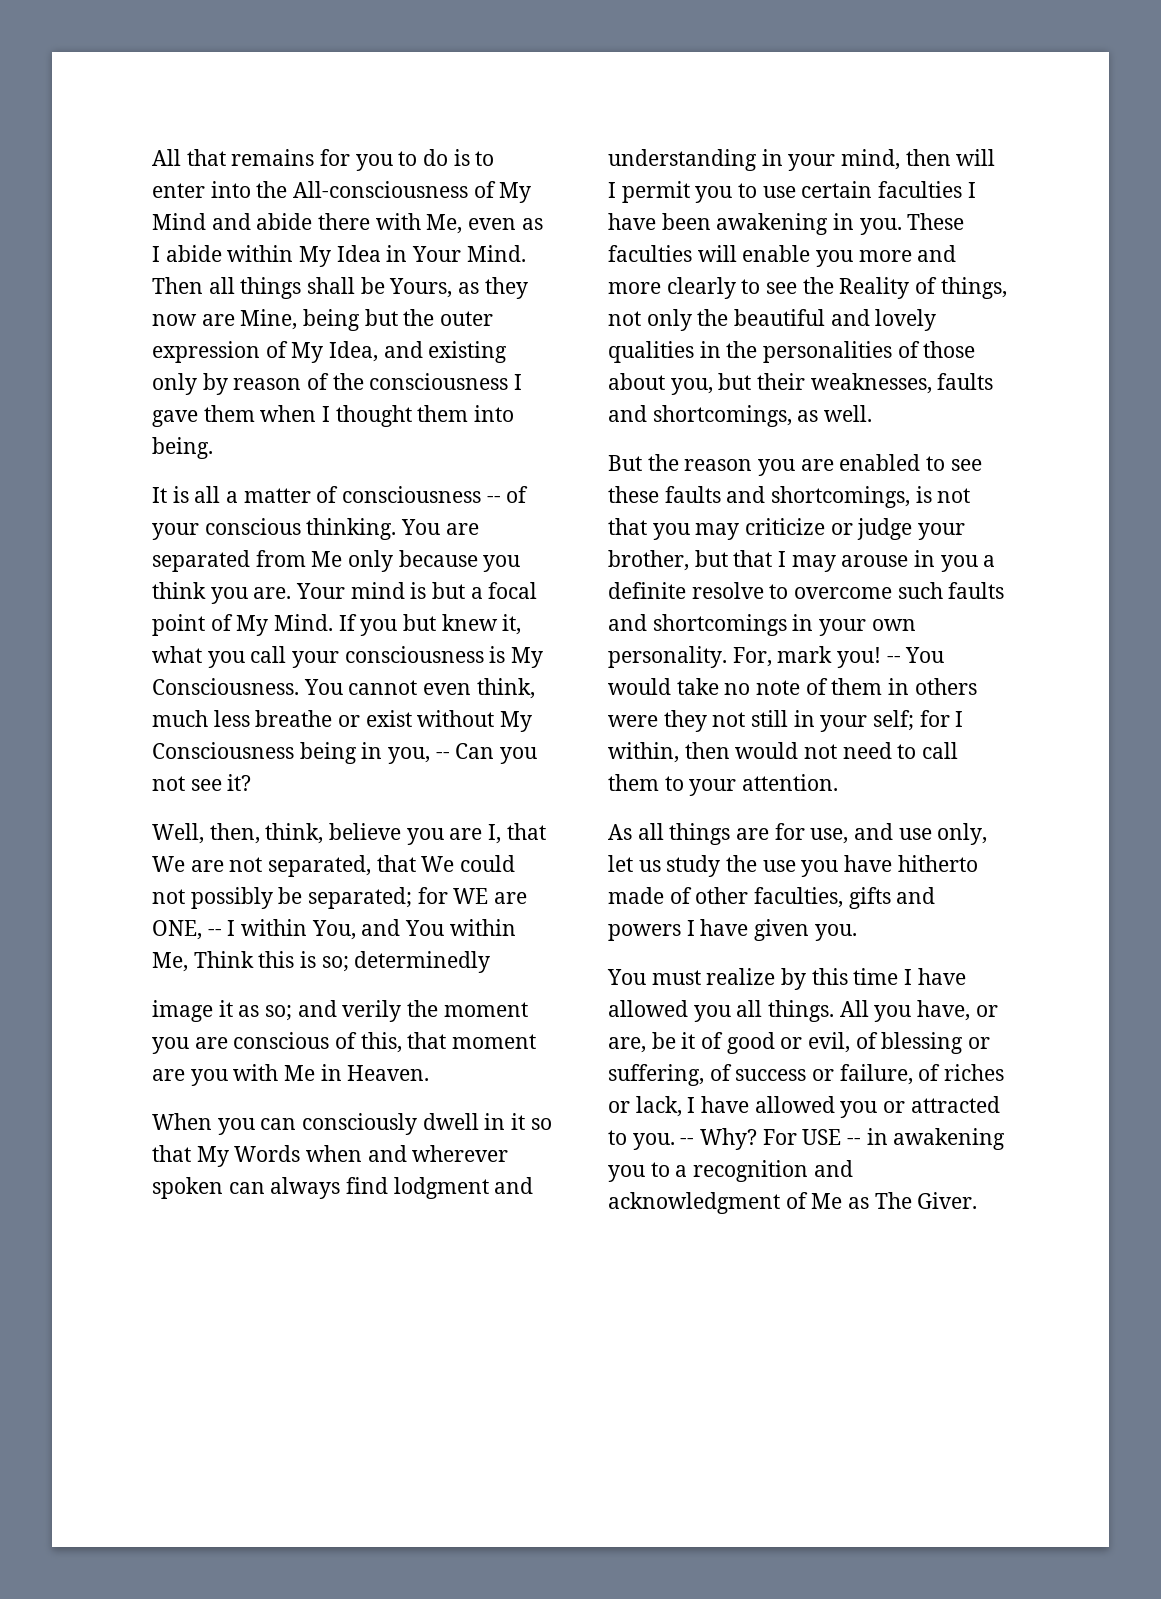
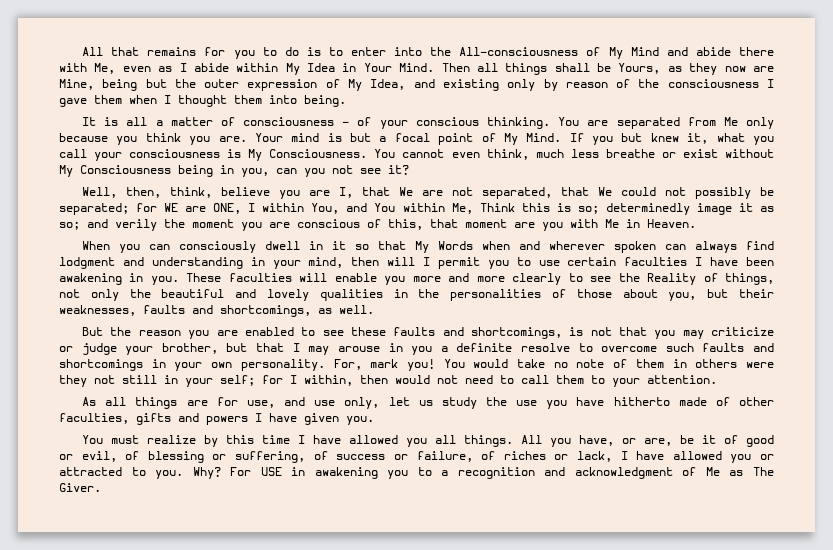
- It is all a matter of consciousness -- of your conscious thinking.
+ It is all a matter of consciousness – of your conscious thinking.
- You cannot even think, much less breathe or exist without My Consciousness being in you, -- Can you not see it?
+ You cannot even think, much less breathe or exist without My Consciousness being in you, can you not see it?
- Well, then, think, believe you are I, that We are not separated, that We could not possibly be separated; for WE are ONE, -- I within You, and You within Me, Think this is so; determinedly
- image it as so; and verily the moment you are conscious of this, that moment are you with Me in Heaven.
+ Well, then, think, believe you are I, that We are not separated, that We could not possibly be separated; for WE are ONE, I within You, and You within Me, Think this is so; determinedly image it as so; and verily the moment you are conscious of this, that moment are you with Me in Heaven.
- -- You would take no note of them in others were they not still in your self; for I within, then would not need to call them to your attention.
+ You would take no note of them in others were they not still in your self; for I within, then would not need to call them to your attention.
- -- Why?
+ Why?
- For USE -- in awakening you to a recognition and acknowledgment of Me as The Giver.
+ For USE in awakening you to a recognition and acknowledgment of Me as The Giver.

